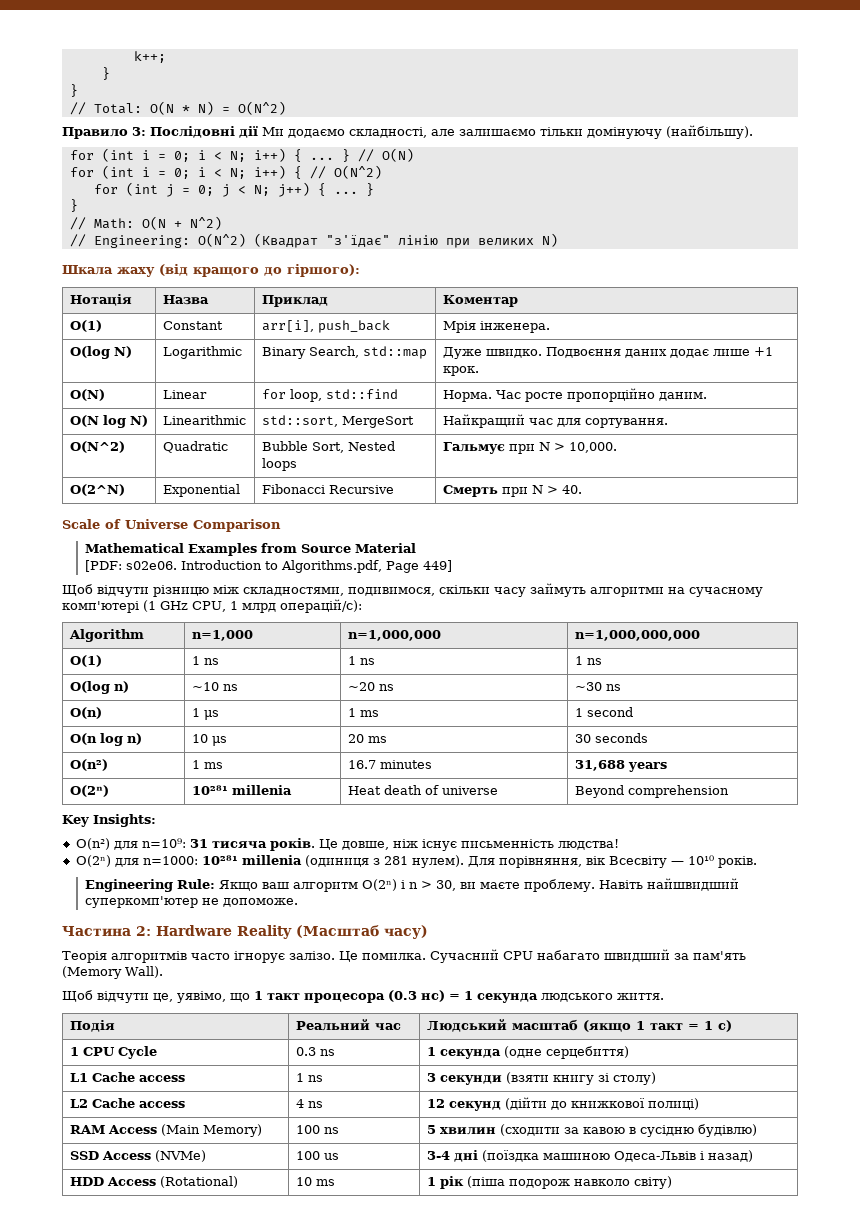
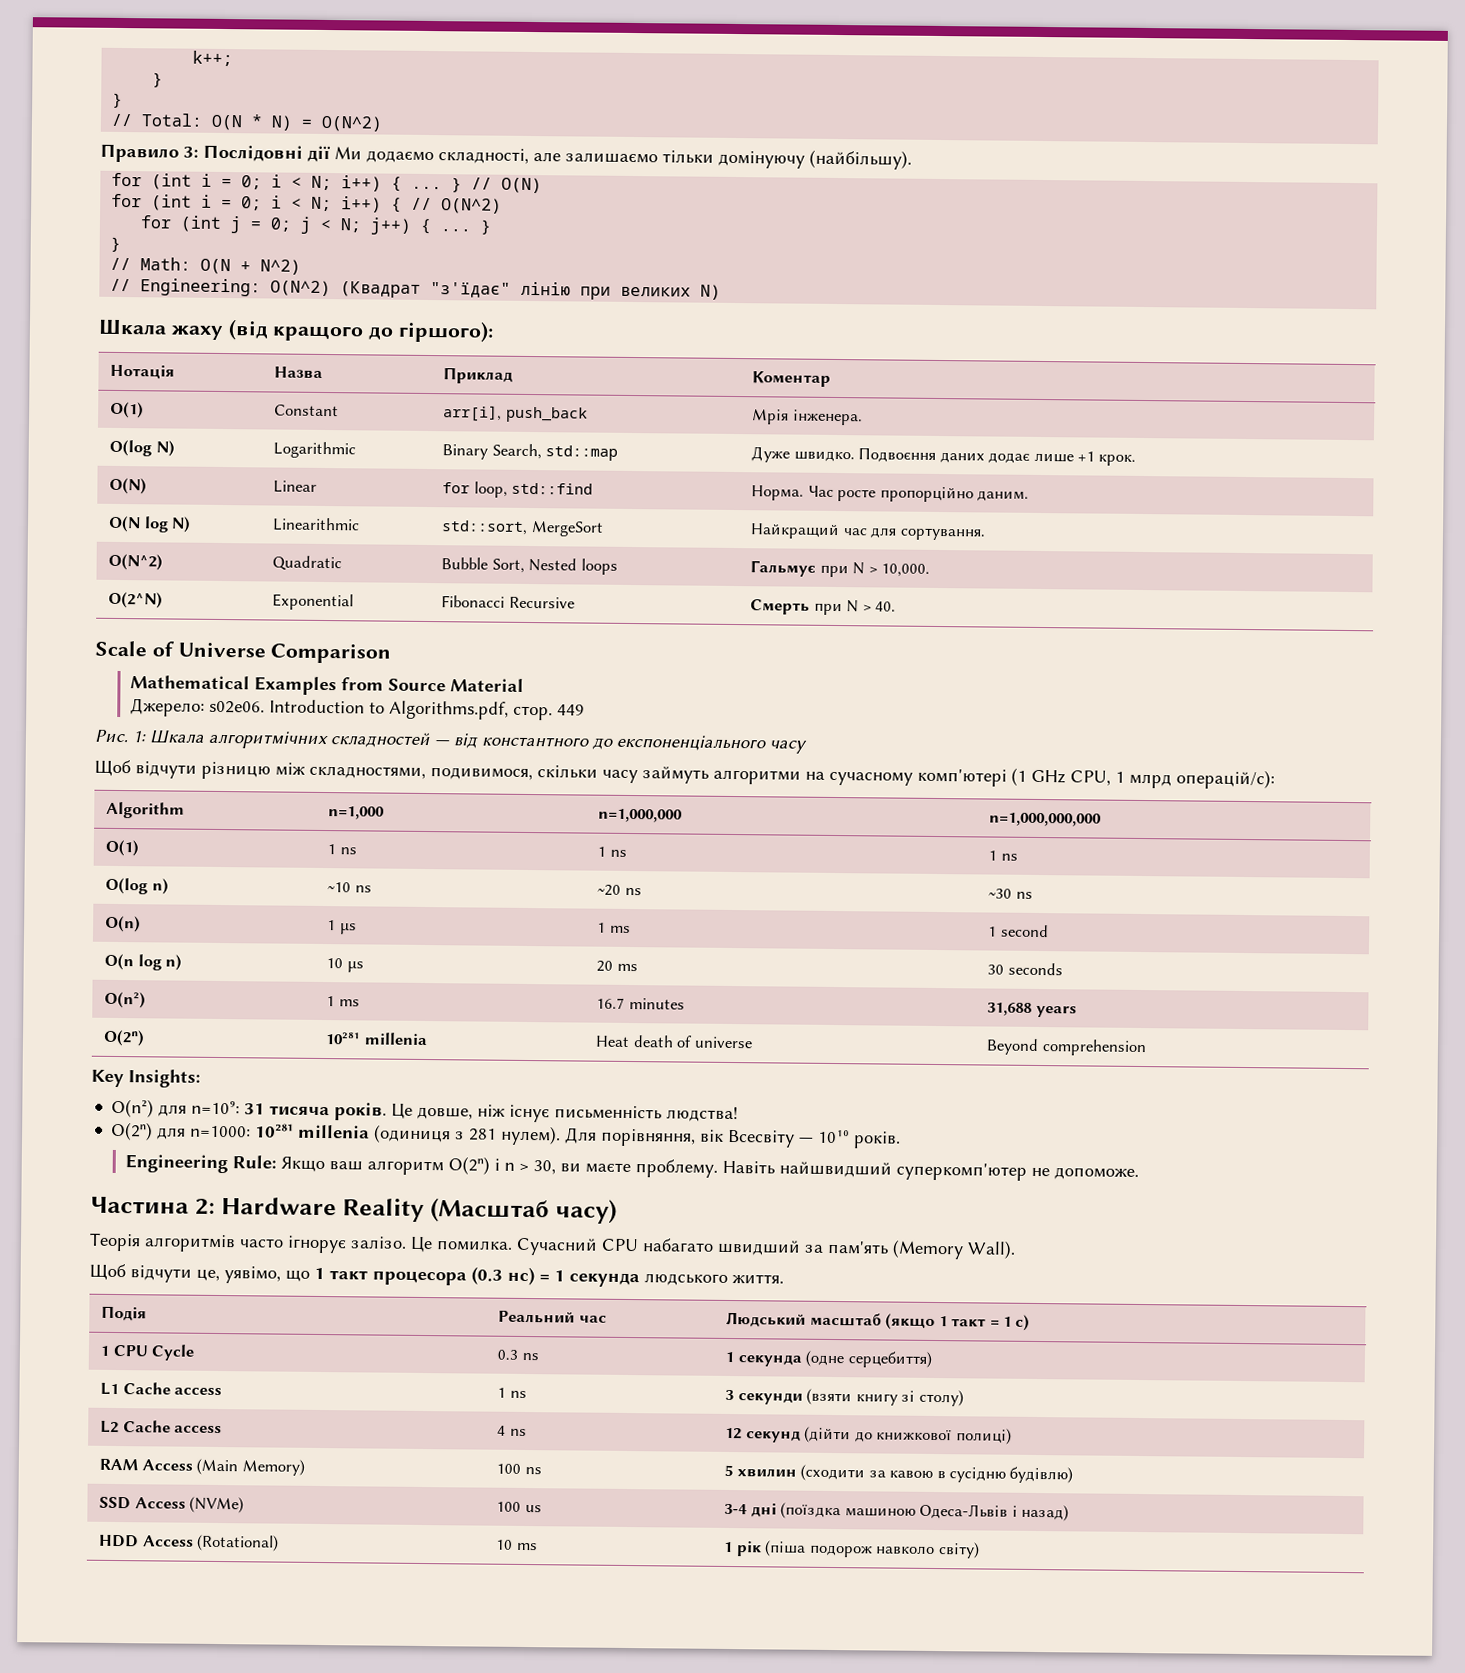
- [PDF: s02e06.
+ Джерело: s02e06.
- Introduction to Algorithms.pdf, Page 449]
+ Introduction to Algorithms.pdf, стор. 449
+ Рис. 1: Шкала алгоритмічних складностей — від константного до експоненціального часу

